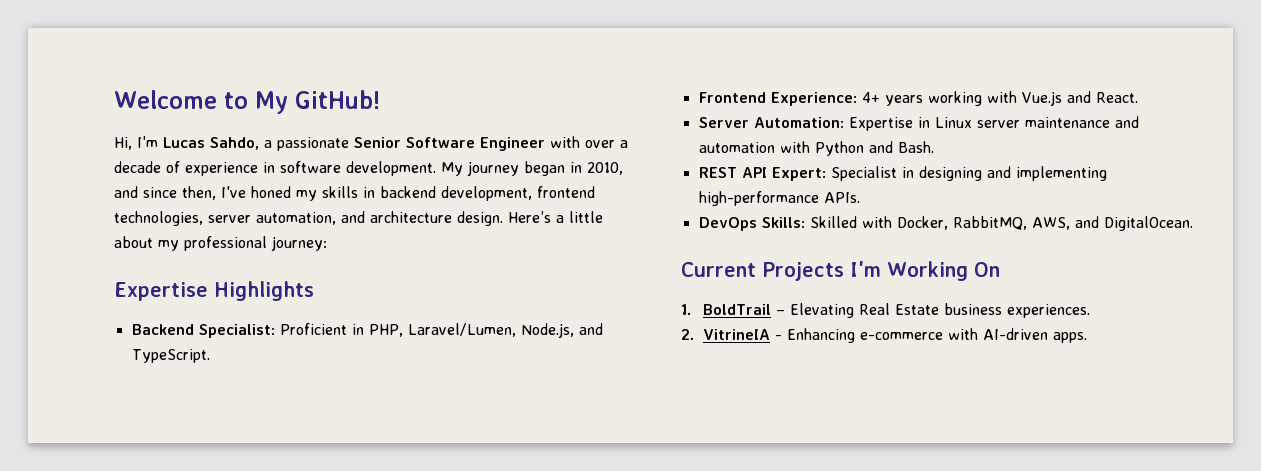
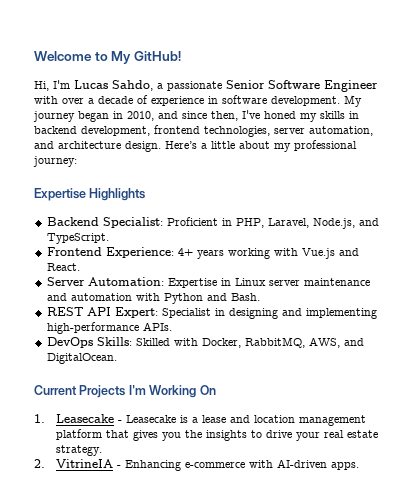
- Backend Specialist: Proficient in PHP, Laravel/Lumen, Node.js, and TypeScript.
+ Backend Specialist: Proficient in PHP, Laravel, Node.js, and TypeScript.
- 1. BoldTrail – Elevating Real Estate business experiences.
+ 1. Leasecake - Leasecake is a lease and location management platform that gives you the insights to drive your real estate strategy.

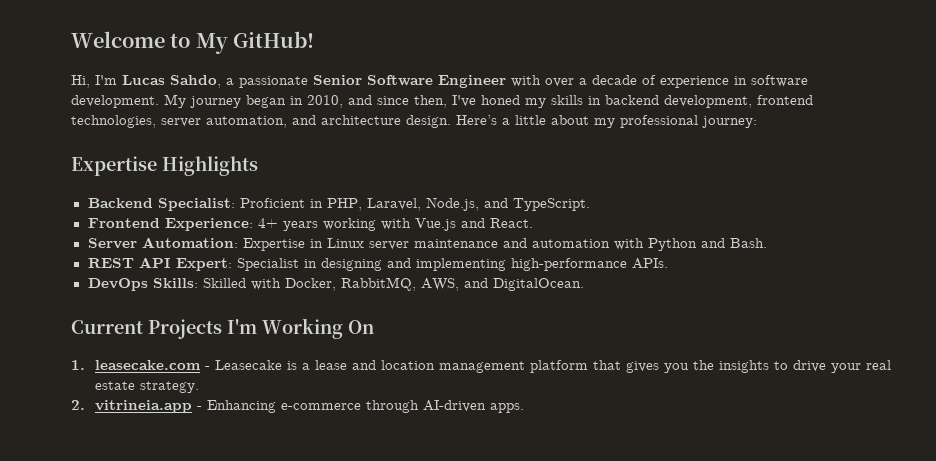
- 1. Leasecake - Leasecake is a lease and location management platform that gives you the insights to drive your real estate strategy.
+ 1. leasecake.com - Leasecake is a lease and location management platform that gives you the insights to drive your real estate strategy.
- 2. VitrineIA - Enhancing e-commerce with AI-driven apps.
+ 2. vitrineia.app - Enhancing e-commerce through AI-driven apps.

